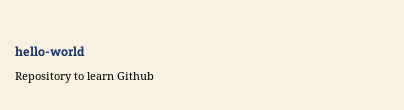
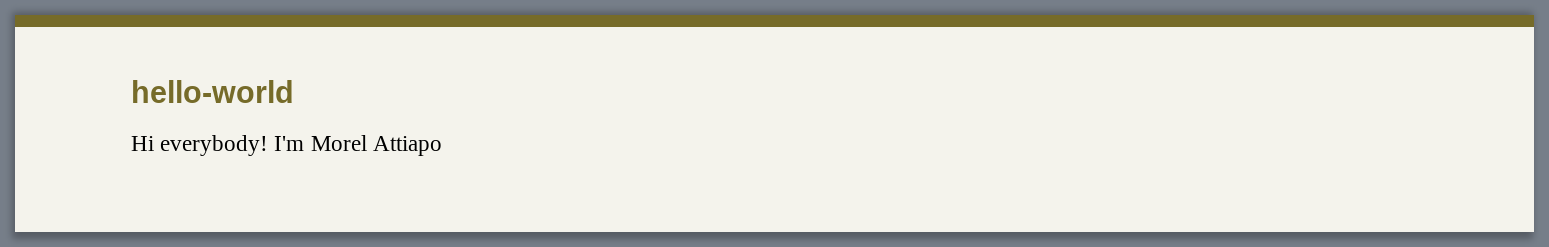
- Repository to learn Github
+ Hi everybody! I'm Morel Attiapo

